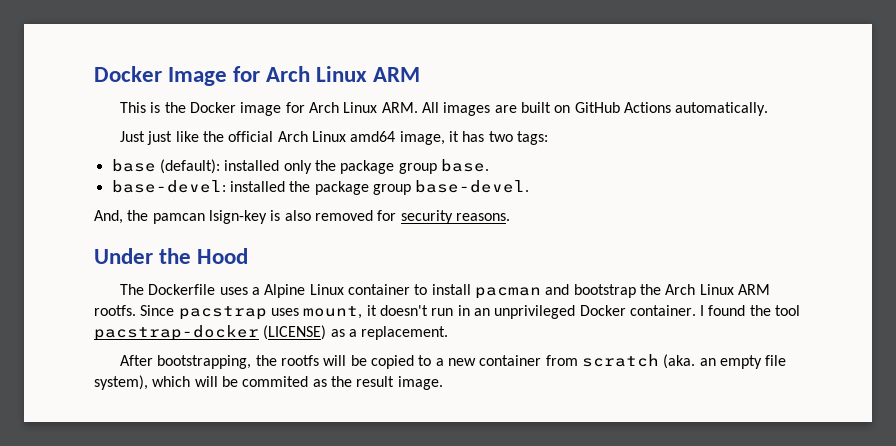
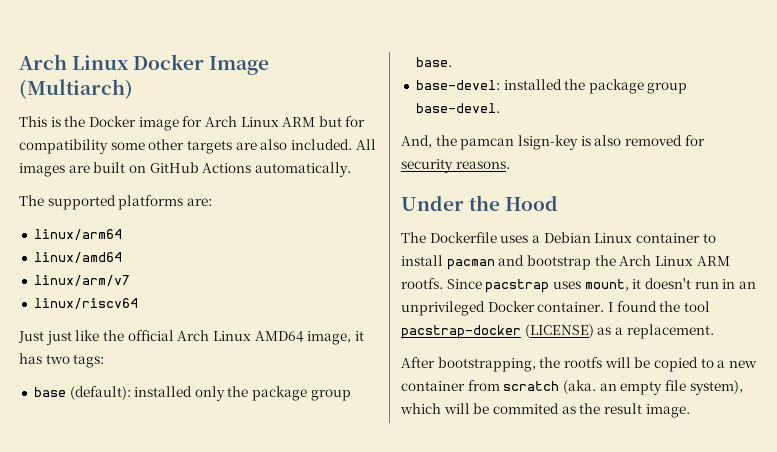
- Docker Image for Arch Linux ARM
+ Arch Linux Docker Image (Multiarch)
- This is the Docker image for Arch Linux ARM. All images are built on GitHub Actions automatically.
+ This is the Docker image for Arch Linux ARM but for compatibility some other targets are also included. All images are built on GitHub Actions automatically.
+ The supported platforms are:
+ linux/arm64
+ linux/amd64
+ linux/arm/v7
+ linux/riscv64
- Just just like the official Arch Linux amd64 image, it has two tags:
+ Just just like the official Arch Linux AMD64 image, it has two tags:
- The Dockerfile uses a Alpine Linux container to install pacman and bootstrap the Arch Linux ARM rootfs.
+ The Dockerfile uses a Debian Linux container to install pacman and bootstrap the Arch Linux ARM rootfs.

